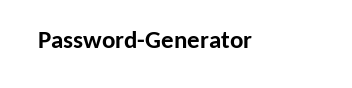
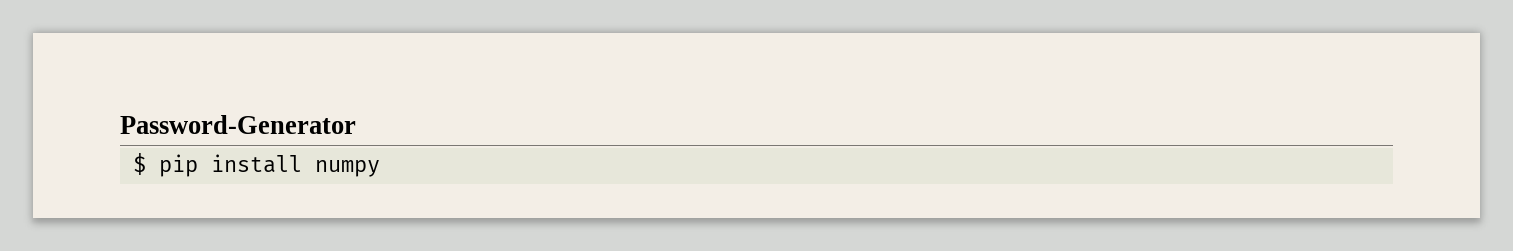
+ $ pip install numpy

